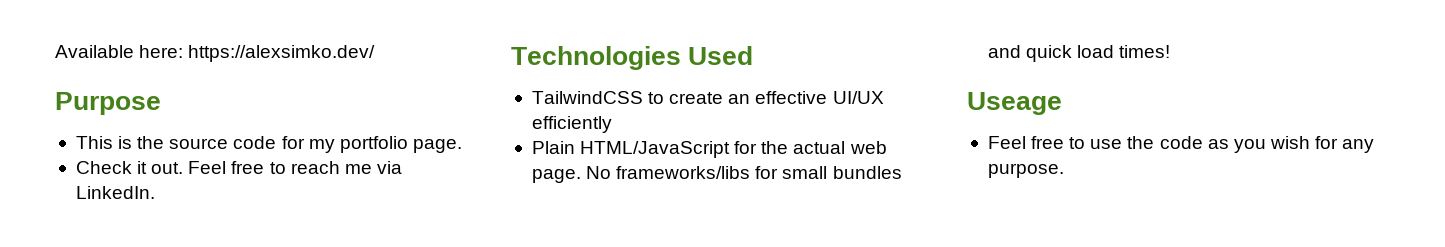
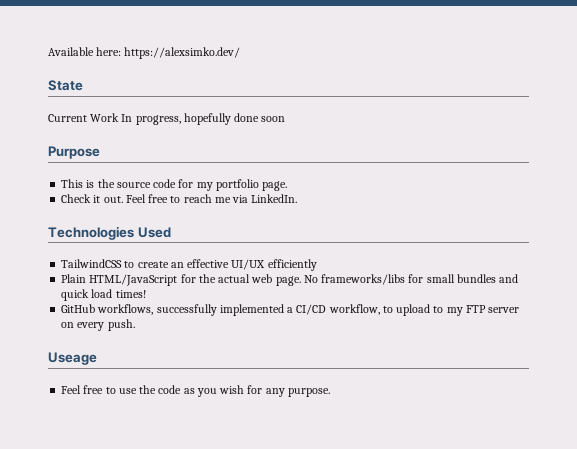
+ State
+ Current Work In progress, hopefully done soon
+ GitHub workflows, successfully implemented a CI/CD workflow, to upload to my FTP server on every push.

